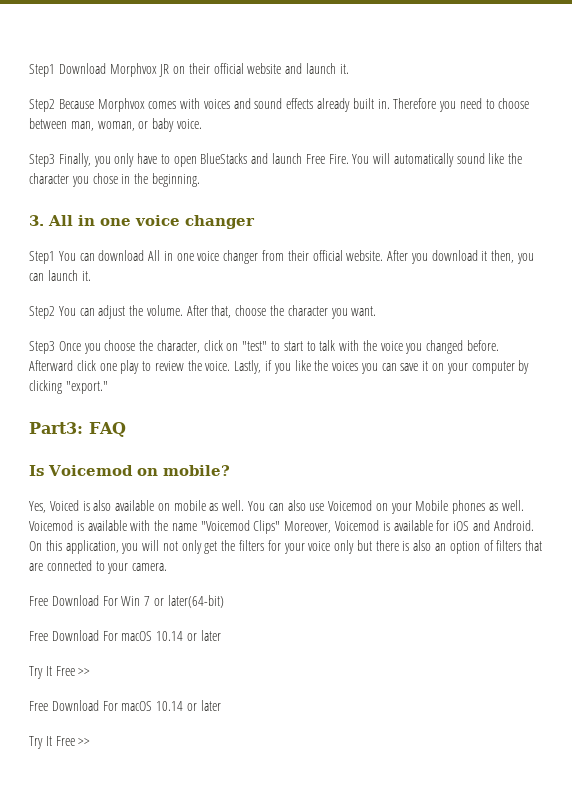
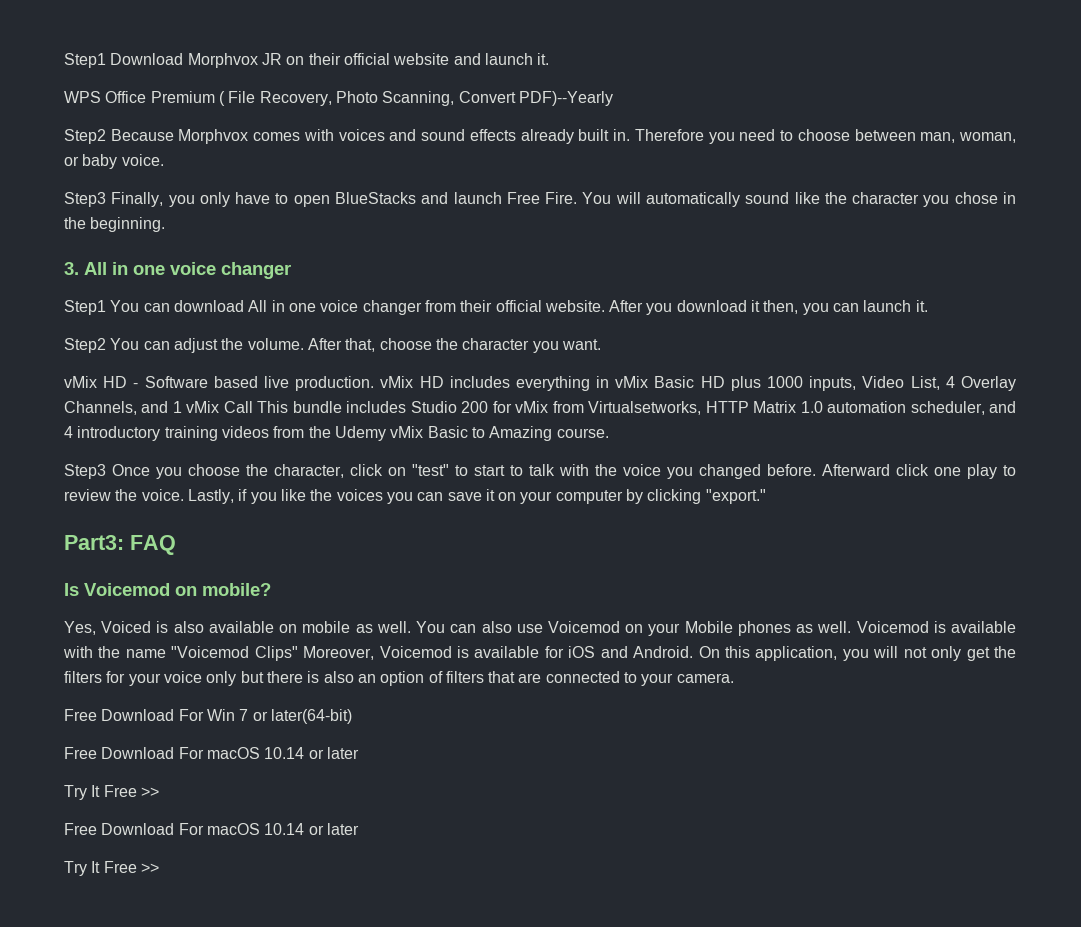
+ WPS Office Premium ( File Recovery, Photo Scanning, Convert PDF)--Yearly
+ vMix HD - Software based live production. vMix HD includes everything in vMix Basic HD plus 1000 inputs, Video List, 4 Overlay Channels, and 1 vMix Call This bundle includes Studio 200 for vMix from Virtualsetworks, HTTP Matrix 1.0 automation scheduler, and 4 introductory training videos from the Udemy vMix Basic to Amazing course.

